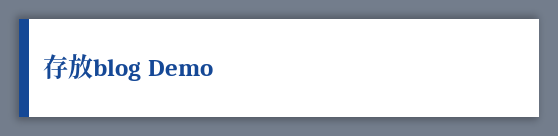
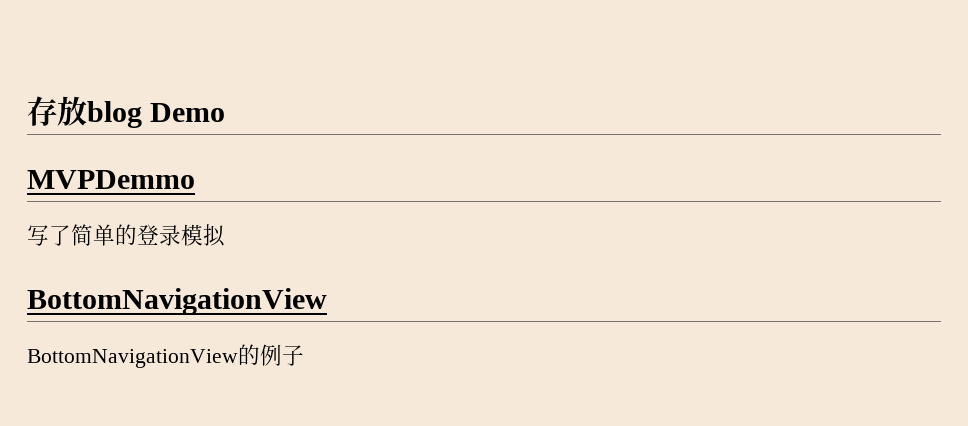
+ MVPDemmo
+ 写了简单的登录模拟
+ BottomNavigationView
+ BottomNavigationView的例子

